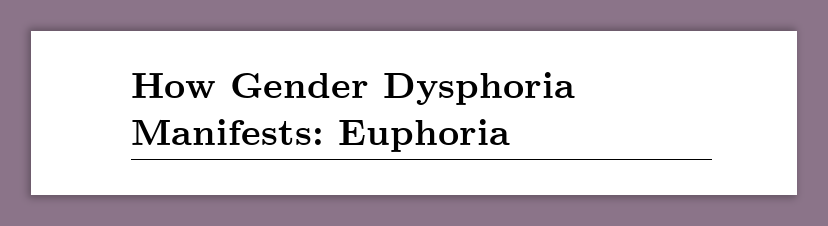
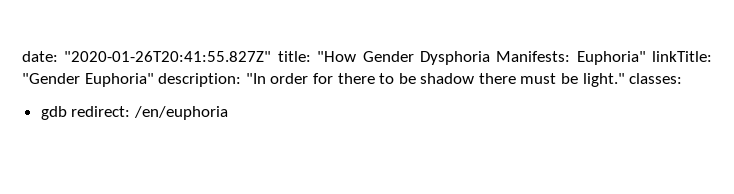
- How Gender Dysphoria Manifests: Euphoria
+ date: "2020-01-26T20:41:55.827Z" title: "How Gender Dysphoria Manifests: Euphoria" linkTitle: "Gender Euphoria" description: "In order for there to be shadow there must be light." classes:
+ gdb redirect: /en/euphoria

